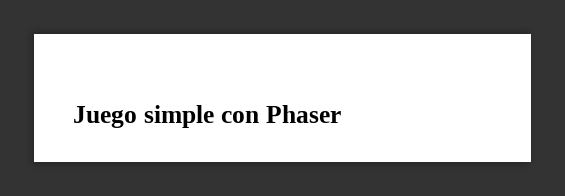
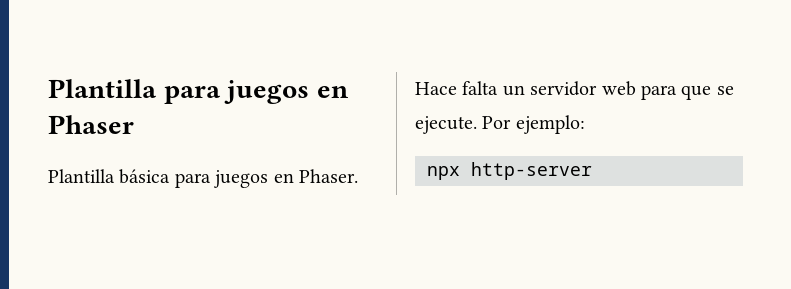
- Juego simple con Phaser
+ Plantilla para juegos en Phaser
+ Plantilla básica para juegos en Phaser. Hace falta un servidor web para que se ejecute. Por ejemplo:
+ npx http-server

